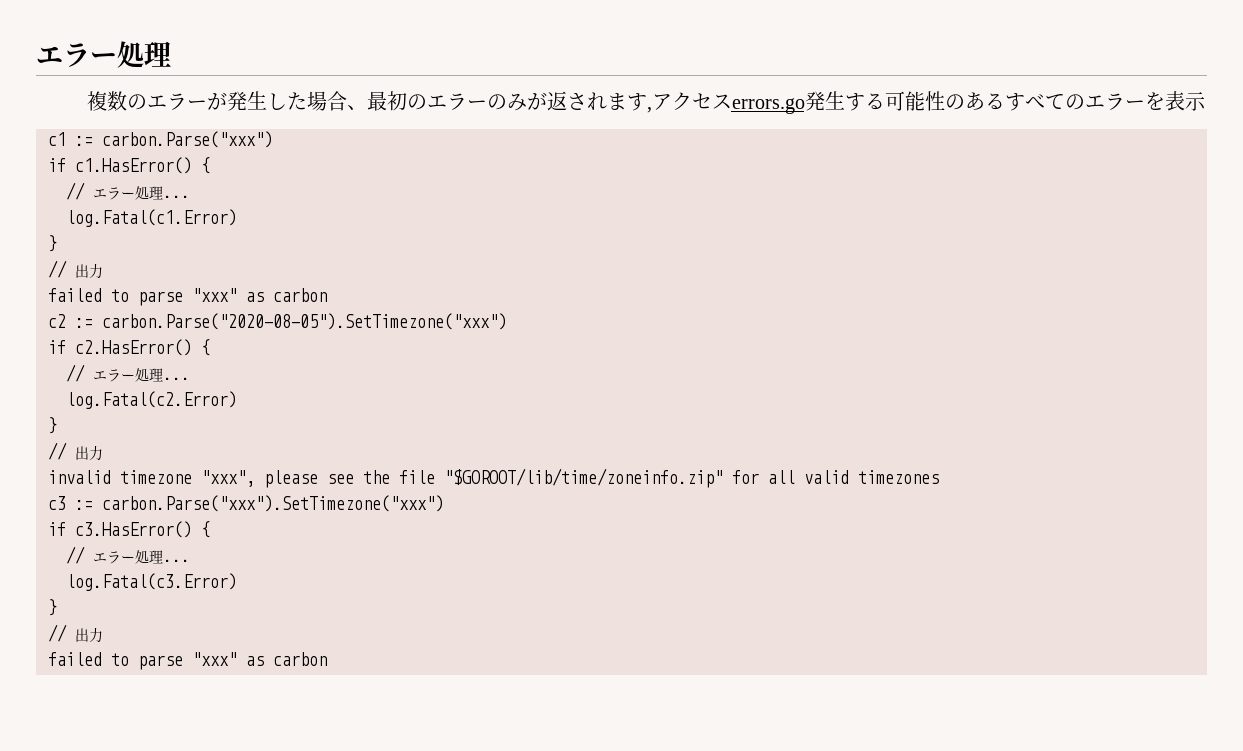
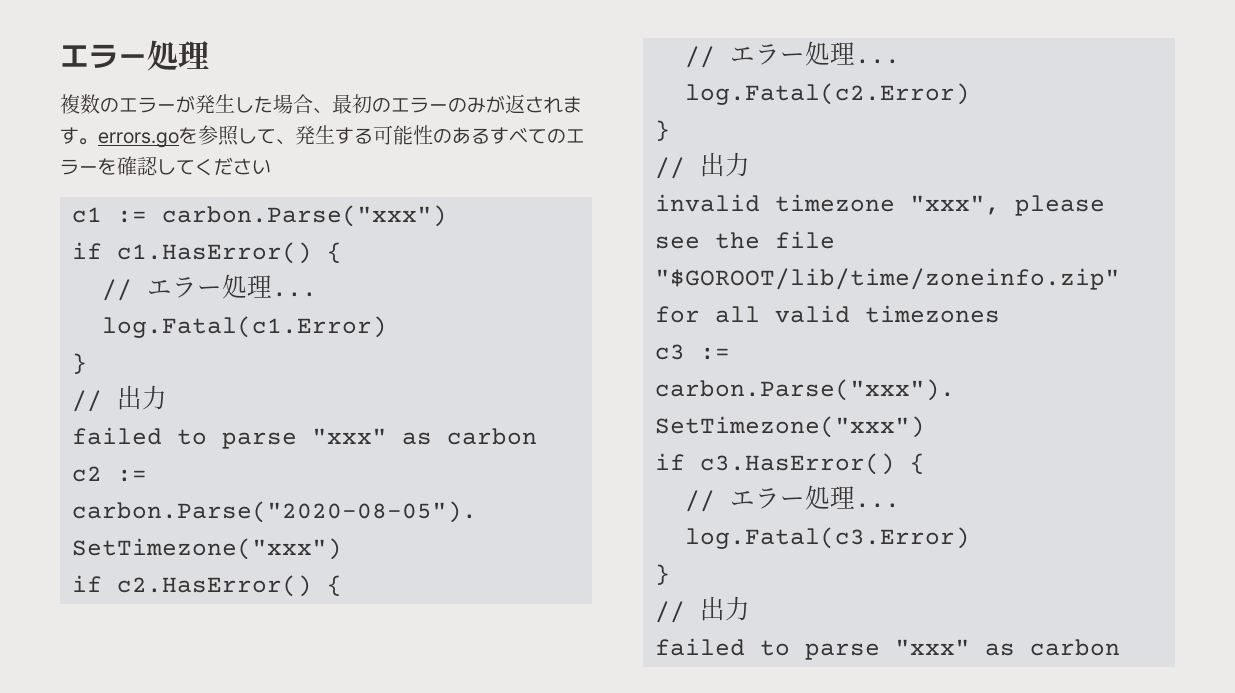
- 複数のエラーが発生した場合、最初のエラーのみが返されます,アクセスerrors.go発生する可能性のあるすべてのエラーを表示
+ 複数のエラーが発生した場合、最初のエラーのみが返されます。errors.goを参照して、発生する可能性のあるすべてのエラーを確認してください

